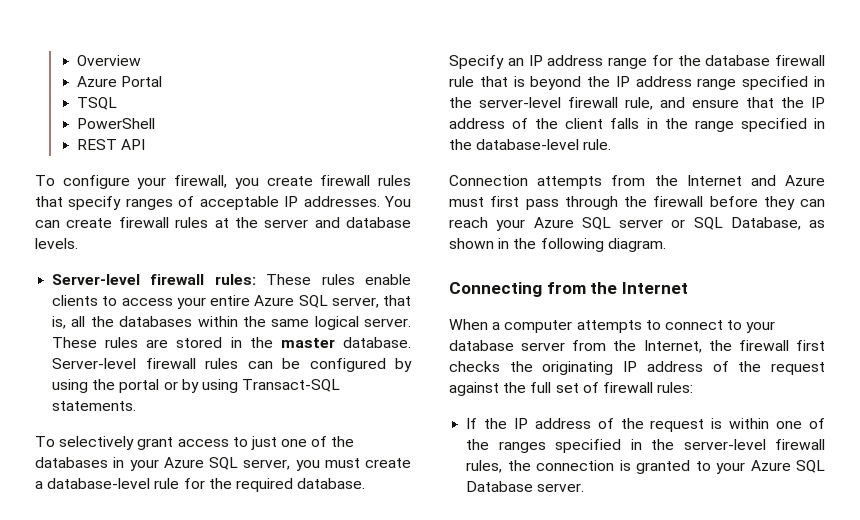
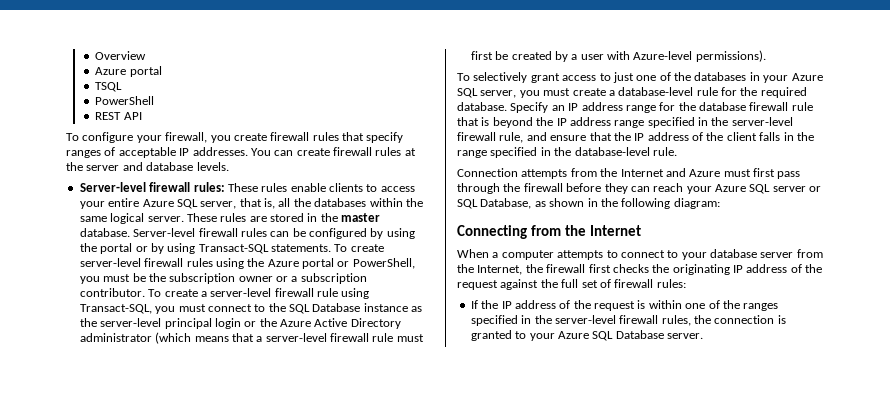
  Overview
- Azure Portal
+ Azure portal
+ To create server-level firewall rules using the Azure portal or PowerShell, you must be the subscription owner or a subscription contributor. To create a server-level firewall rule using Transact-SQL, you must connect to the SQL Database instance as the server-level principal login or the Azure Active Directory administrator (which means that a server-level firewall rule must first be created by a user with Azure-level permissions).
- Connection attempts from the Internet and Azure must first pass through the firewall before they can reach your Azure SQL server or SQL Database, as shown in the following diagram.
+ Connection attempts from the Internet and Azure must first pass through the firewall before they can reach your Azure SQL server or SQL Database, as shown in the following diagram:

